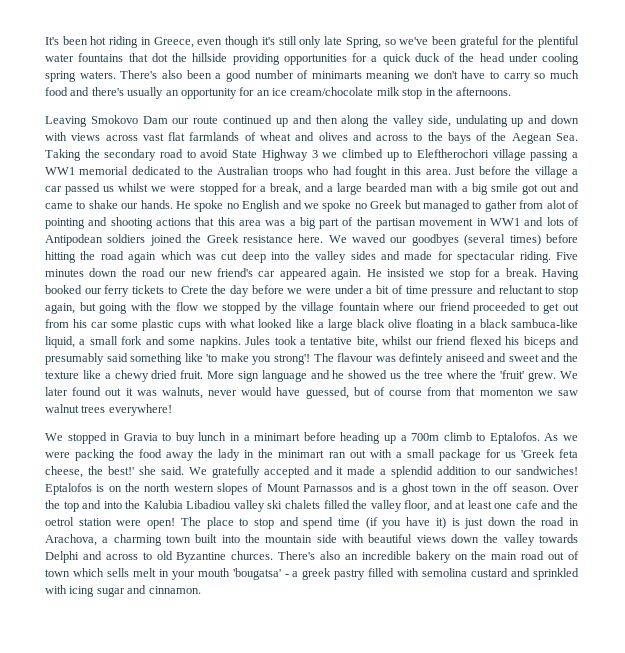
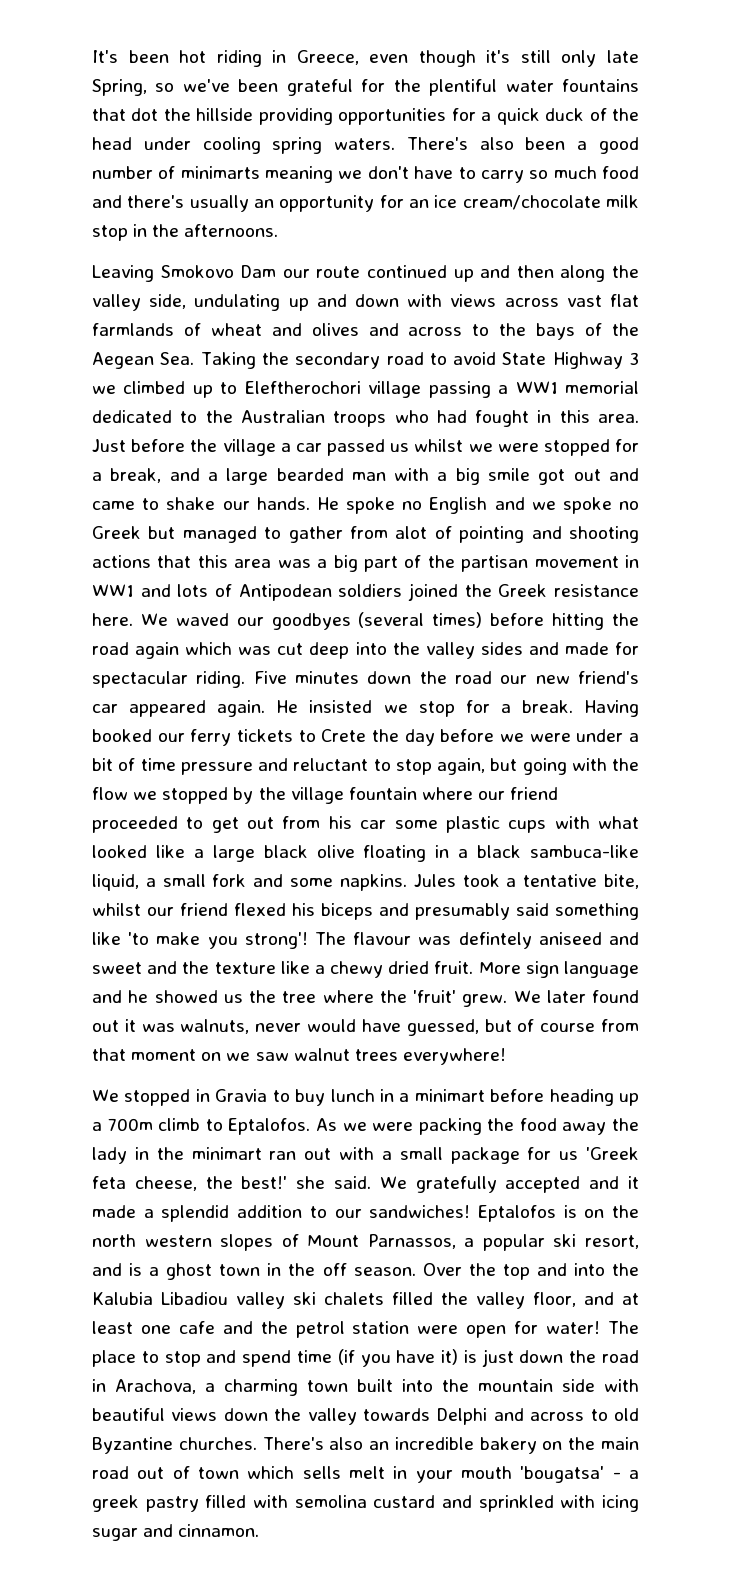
- We later found out it was walnuts, never would have guessed, but of course from that momenton we saw walnut trees everywhere!
+ We later found out it was walnuts, never would have guessed, but of course from that moment on we saw walnut trees everywhere!
- Eptalofos is on the north western slopes of Mount Parnassos and is a ghost town in the off season.
+ Eptalofos is on the north western slopes of Mount Parnassos, a popular ski resort, and is a ghost town in the off season.
- Over the top and into the Kalubia Libadiou valley ski chalets filled the valley floor, and at least one cafe and the oetrol station were open!
+ Over the top and into the Kalubia Libadiou valley ski chalets filled the valley floor, and at least one cafe and the petrol station were open for water!
- The place to stop and spend time (if you have it) is just down the road in Arachova, a charming town built into the mountain side with beautiful views down the valley towards Delphi and across to old Byzantine churces.
+ The place to stop and spend time (if you have it) is just down the road in Arachova, a charming town built into the mountain side with beautiful views down the valley towards Delphi and across to old Byzantine churches.

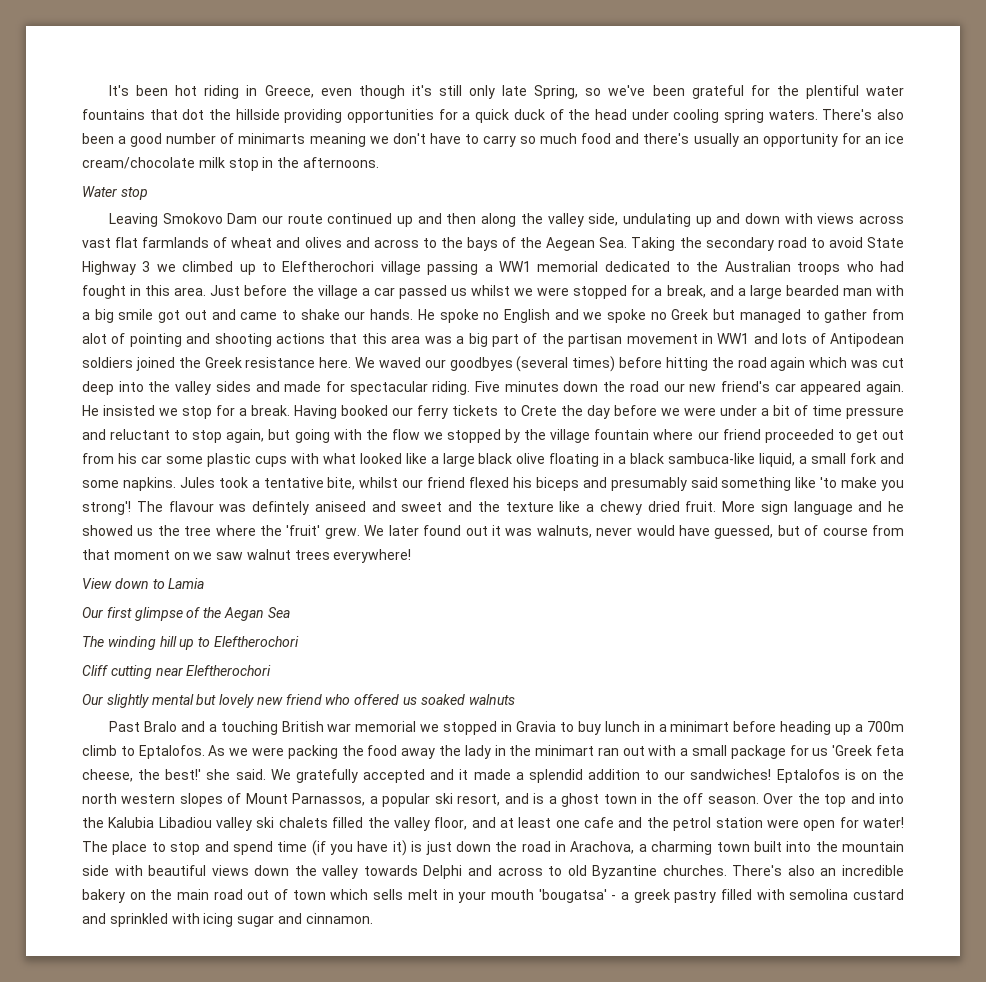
+ Water stop
- We stopped in Gravia to buy lunch in a minimart before heading up a 700m climb to Eptalofos.
+ View down to Lamia
+ Our first glimpse of the Aegan Sea
+ The winding hill up to Eleftherochori
+ Cliff cutting near Eleftherochori
+ Our slightly mental but lovely new friend who offered us soaked walnuts
+ Past Bralo and a touching British war memorial we stopped in Gravia to buy lunch in a minimart before heading up a 700m climb to Eptalofos.

